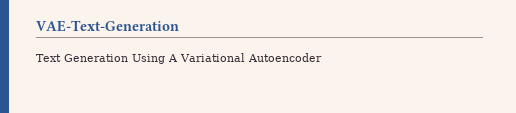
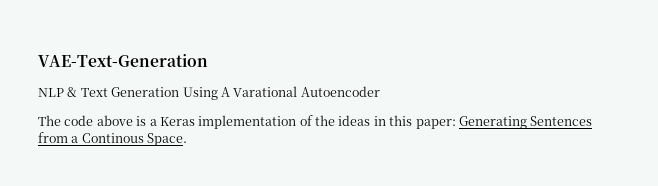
- Text Generation Using A Variational Autoencoder
+ NLP & Text Generation Using A Varational Autoencoder
+ The code above is a Keras implementation of the ideas in this paper: Generating Sentences from a Continous Space.

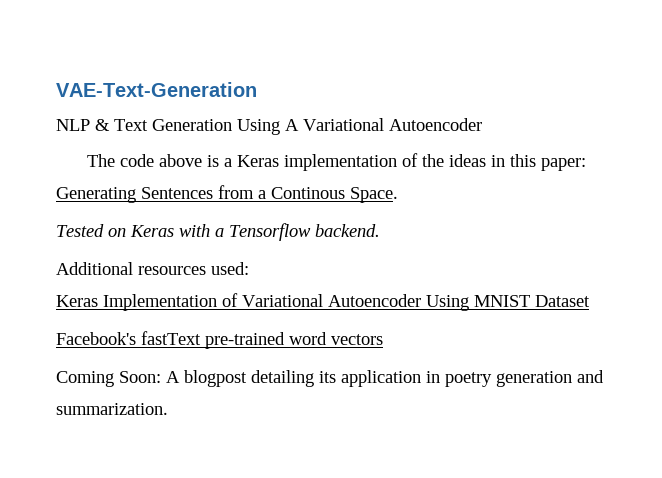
- NLP & Text Generation Using A Varational Autoencoder
+ NLP & Text Generation Using A Variational Autoencoder
+ Tested on Keras with a Tensorflow backend.
+ Additional resources used:
+ Keras Implementation of Variational Autoencoder Using MNIST Dataset
+ Facebook's fastText pre-trained word vectors
+ Coming Soon: A blogpost detailing its application in poetry generation and summarization.

